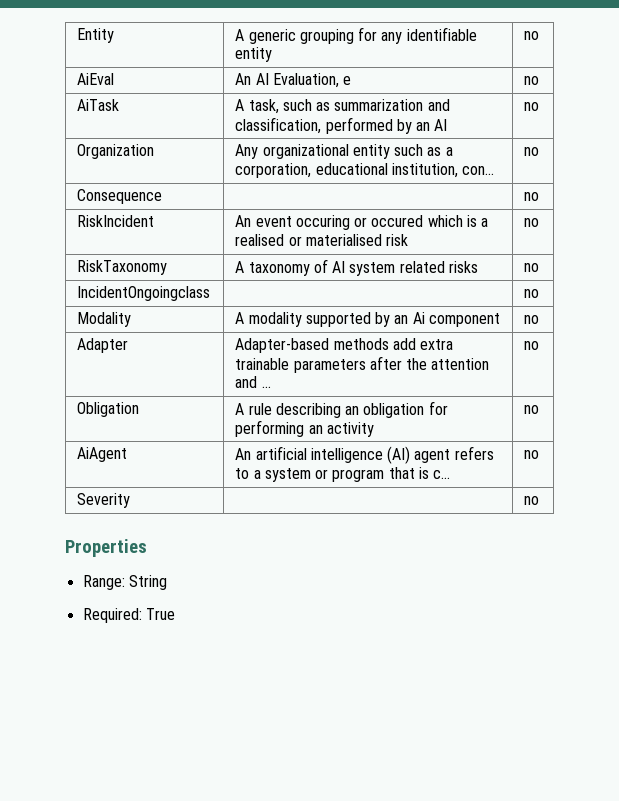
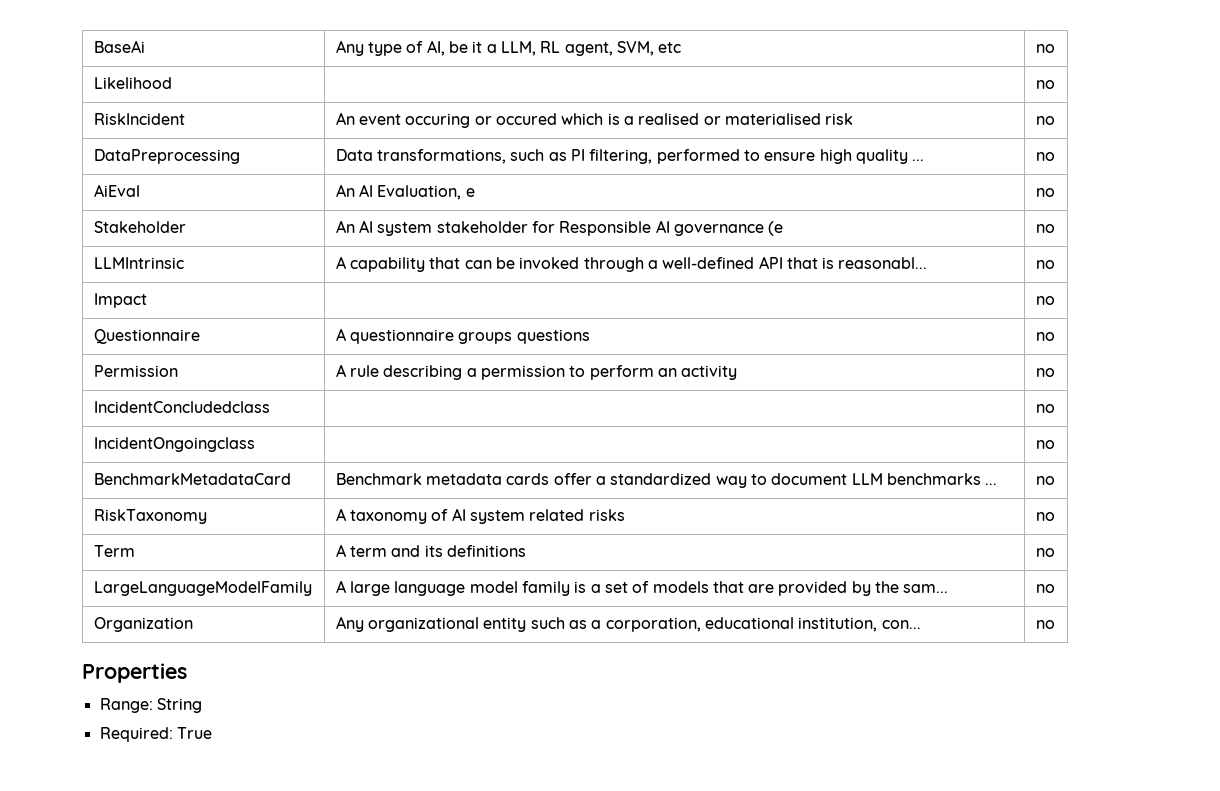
- Entity | A generic grouping for any identifiable entity | no
- AiEval | An AI Evaluation, e | no
- AiTask | A task, such as summarization and classification, performed by an AI | no
- Organization | Any organizational entity such as a corporation, educational institution, con... | no
- Consequence | | no
+ BaseAi | Any type of AI, be it a LLM, RL agent, SVM, etc | no
+ Likelihood | | no
+ DataPreprocessing | Data transformations, such as PI filtering, performed to ensure high quality ... | no
+ AiEval | An AI Evaluation, e | no
+ Stakeholder | An AI system stakeholder for Responsible AI governance (e | no
+ LLMIntrinsic | A capability that can be invoked through a well-defined API that is reasonabl... | no
+ Impact | | no
+ Questionnaire | A questionnaire groups questions | no
+ Permission | A rule describing a permission to perform an activity | no
+ IncidentConcludedclass | | no
+ IncidentOngoingclass | | no
+ BenchmarkMetadataCard | Benchmark metadata cards offer a standardized way to document LLM benchmarks ... | no
- IncidentOngoingclass | | no
- Modality | A modality supported by an Ai component | no
- Adapter | Adapter-based methods add extra trainable parameters after the attention and ... | no
- Obligation | A rule describing an obligation for performing an activity | no
- AiAgent | An artificial intelligence (AI) agent refers to a system or program that is c... | no
- Severity | | no
+ Term | A term and its definitions | no
+ LargeLanguageModelFamily | A large language model family is a set of models that are provided by the sam... | no
+ Organization | Any organizational entity such as a corporation, educational institution, con... | no

